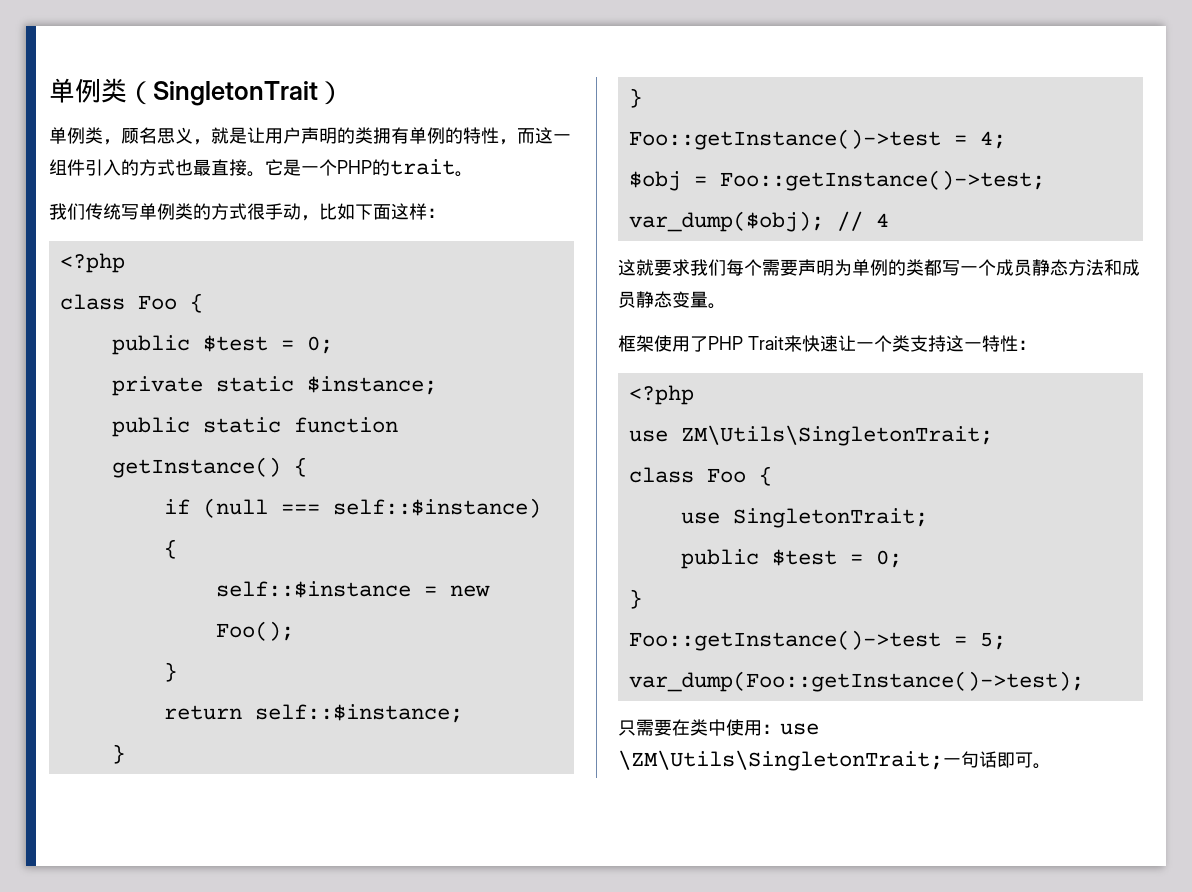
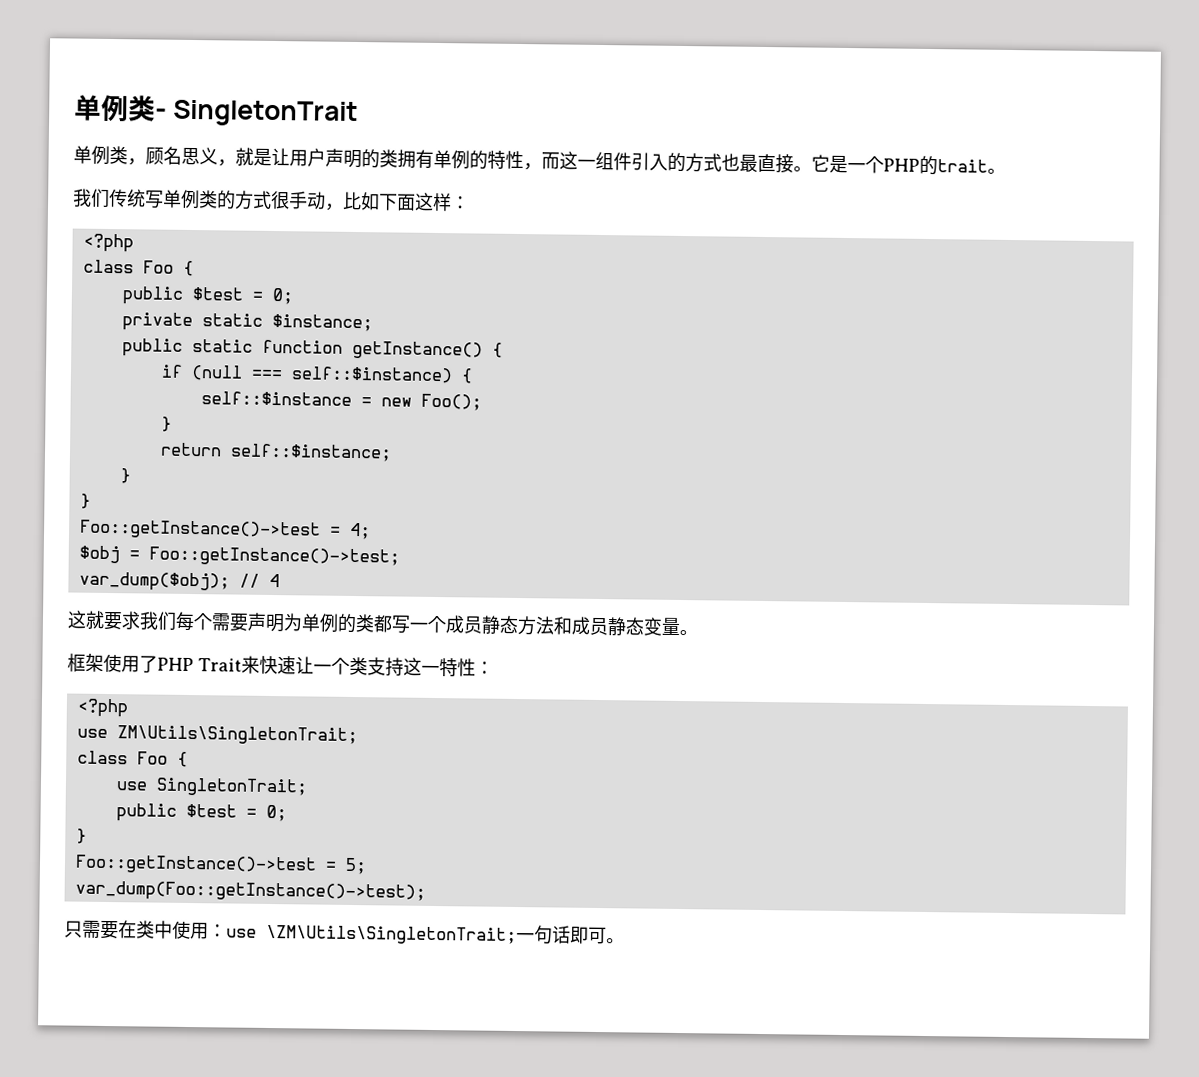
- 单例类（SingletonTrait）
+ 单例类- SingletonTrait

